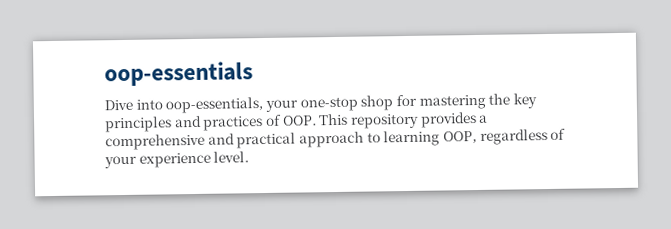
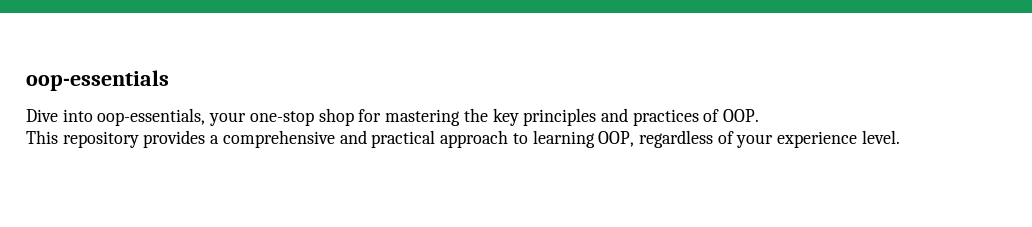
- Dive into oop-essentials, your one-stop shop for mastering the key principles and practices of OOP. This repository provides a comprehensive and practical approach to learning OOP, regardless of your experience level.
+ Dive into oop-essentials, your one-stop shop for mastering the key principles and practices of OOP.
+ This repository provides a comprehensive and practical approach to learning OOP, regardless of your experience level.

